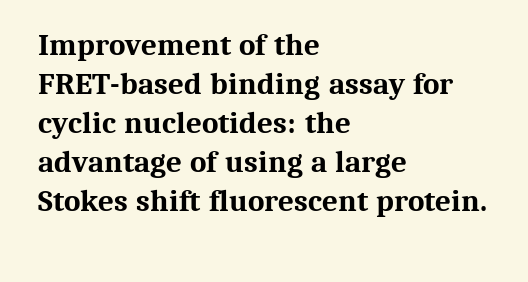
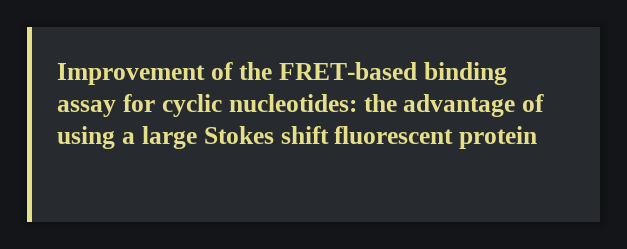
- Improvement of the FRET-based binding assay for cyclic nucleotides: the advantage of using a large Stokes shift fluorescent protein.
+ Improvement of the FRET-based binding assay for cyclic nucleotides: the advantage of using a large Stokes shift fluorescent protein

